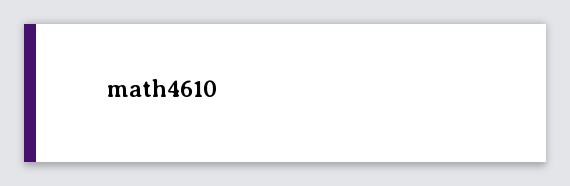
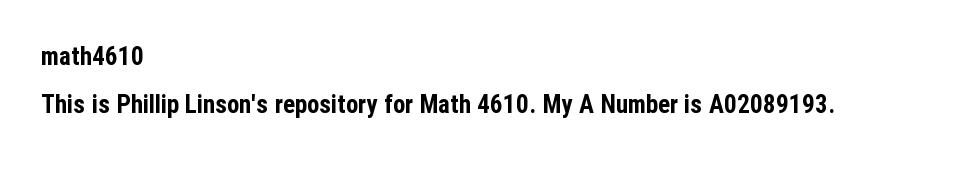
+ This is Phillip Linson's repository for Math 4610. My A Number is A02089193.

